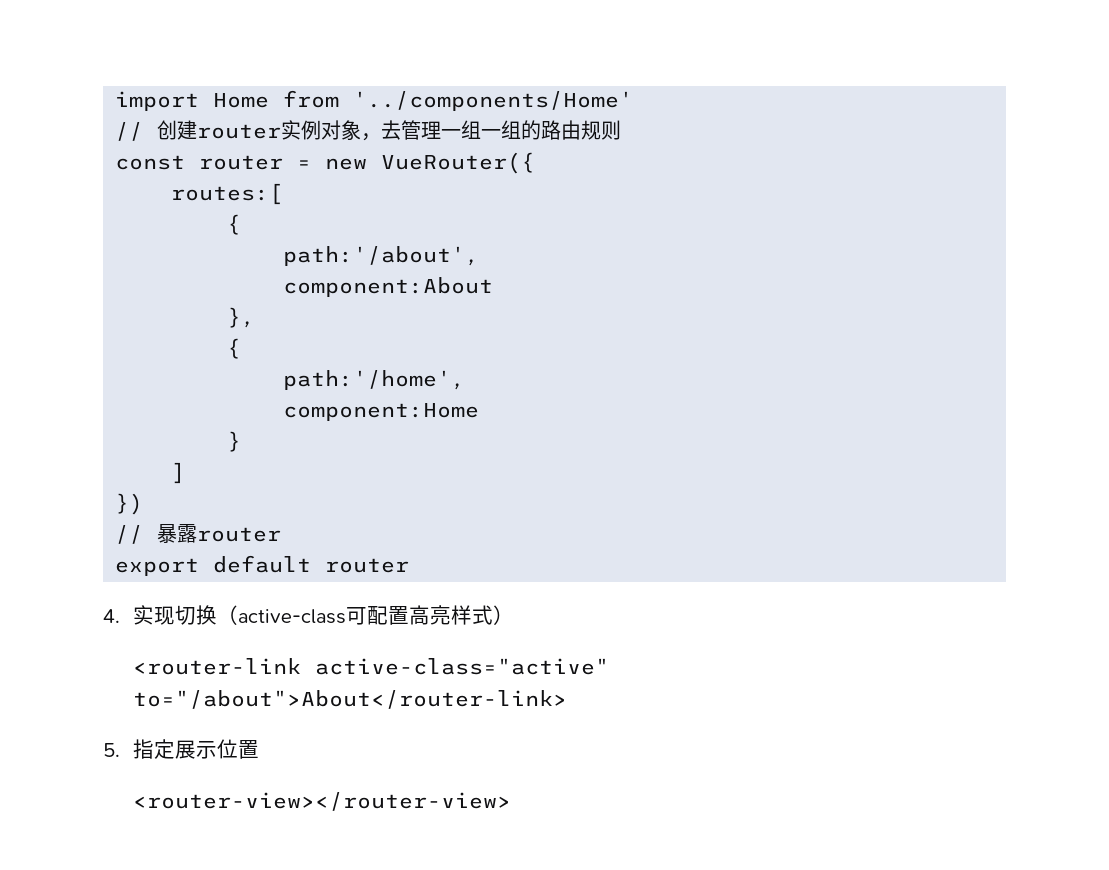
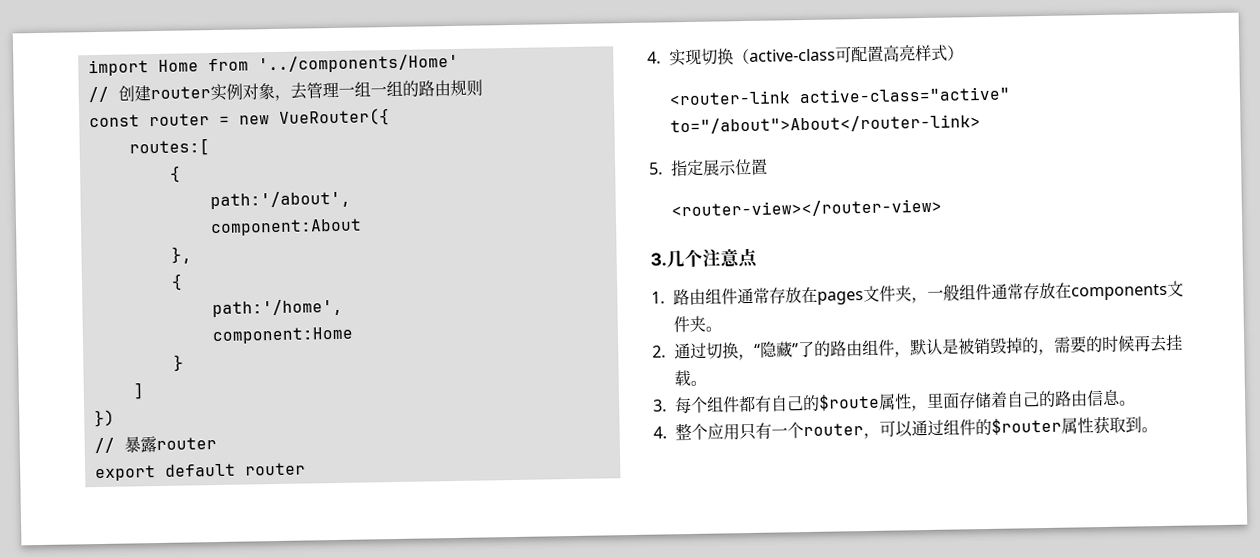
+ 3.几个注意点
+ 1.路由组件通常存放在pages文件夹，一般组件通常存放在components文件夹。
+ 2.通过切换，“隐藏”了的路由组件，默认是被销毁掉的，需要的时候再去挂载。
+ 3.每个组件都有自己的$route属性，里面存储着自己的路由信息。
+ 4.整个应用只有一个router，可以通过组件的$router属性获取到。

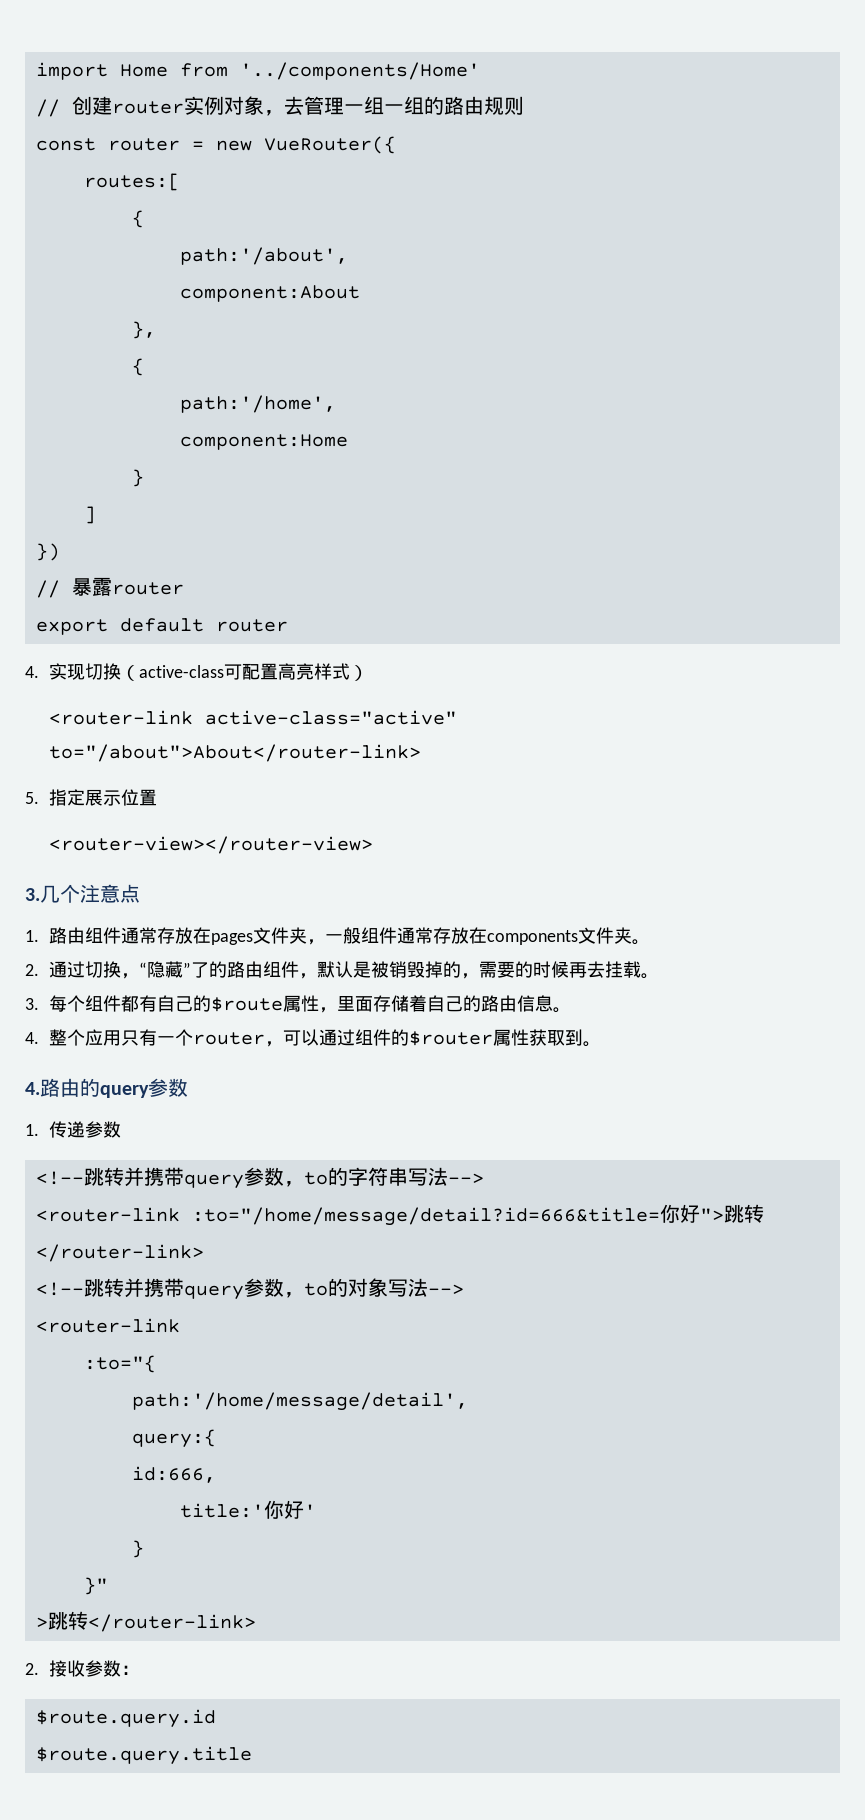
+ 4.路由的query参数
+ 1.传递参数
+ <!--跳转并携带query参数，to的字符串写法-->
+ <router-link :to="/home/message/detail?id=666&title=你好">跳转</router-link>
+ <!--跳转并携带query参数，to的对象写法-->
+ <router-link
+ :to="{
+ path:'/home/message/detail',
+ query:{
+ id:666,
+ title:'你好'
+ }
+ }"
+ >跳转</router-link>
+ 2.接收参数：
+ $route.query.id
+ $route.query.title

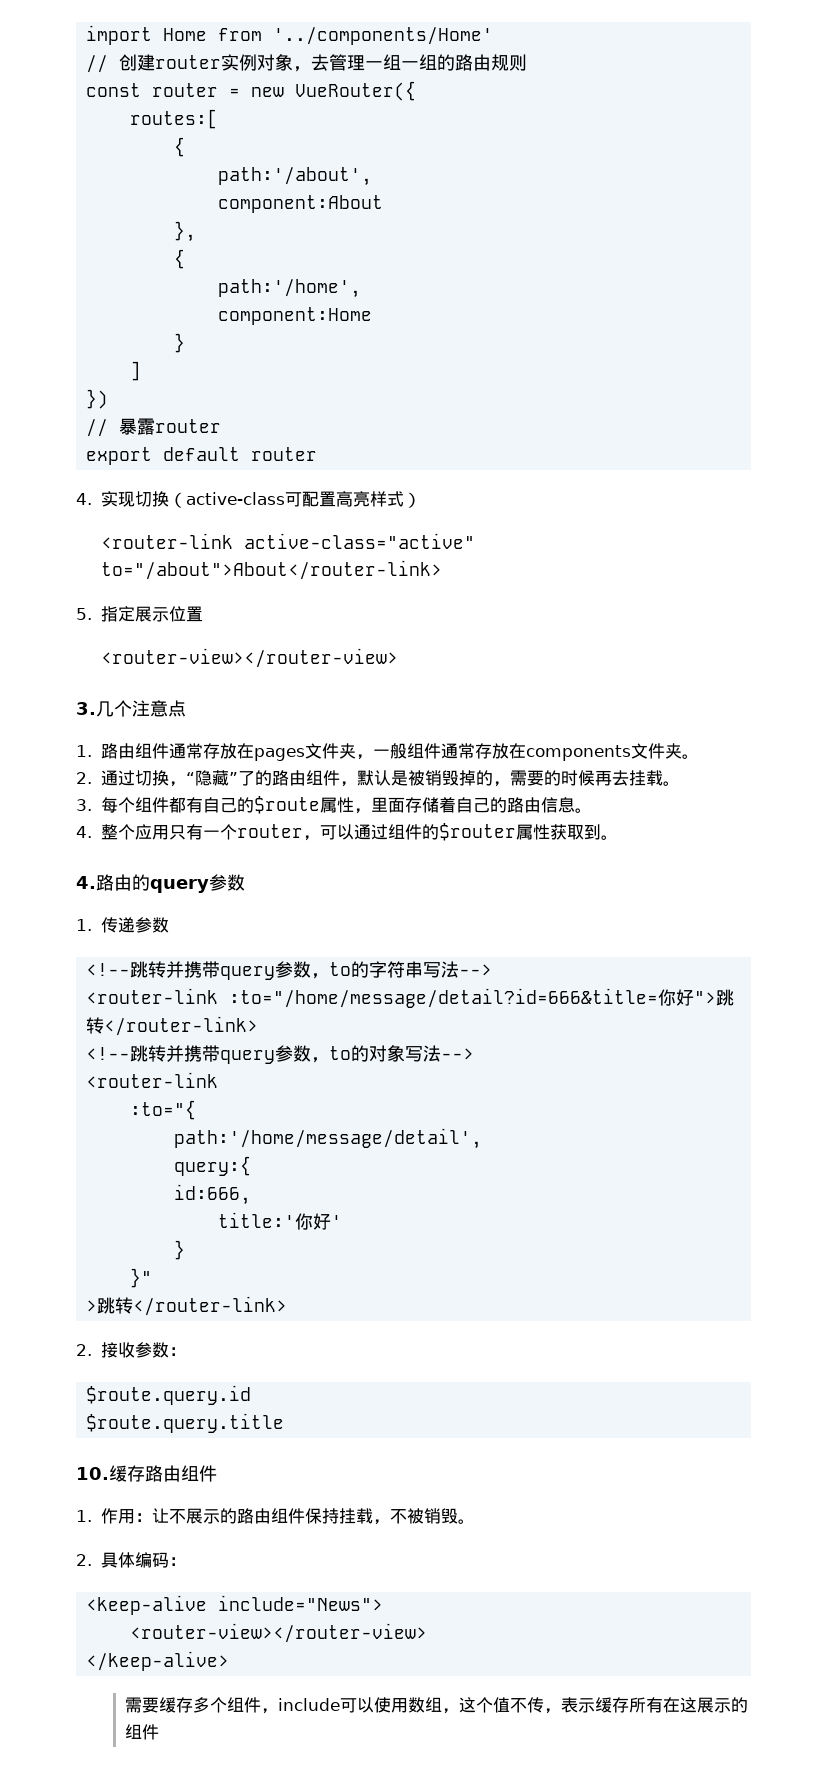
+ 10.缓存路由组件
+ 1.作用：让不展示的路由组件保持挂载，不被销毁。
+ 2.具体编码：
+ <keep-alive include="News">
+ <router-view></router-view>
+ </keep-alive>
+ 需要缓存多个组件，include可以使用数组，这个值不传，表示缓存所有在这展示的组件

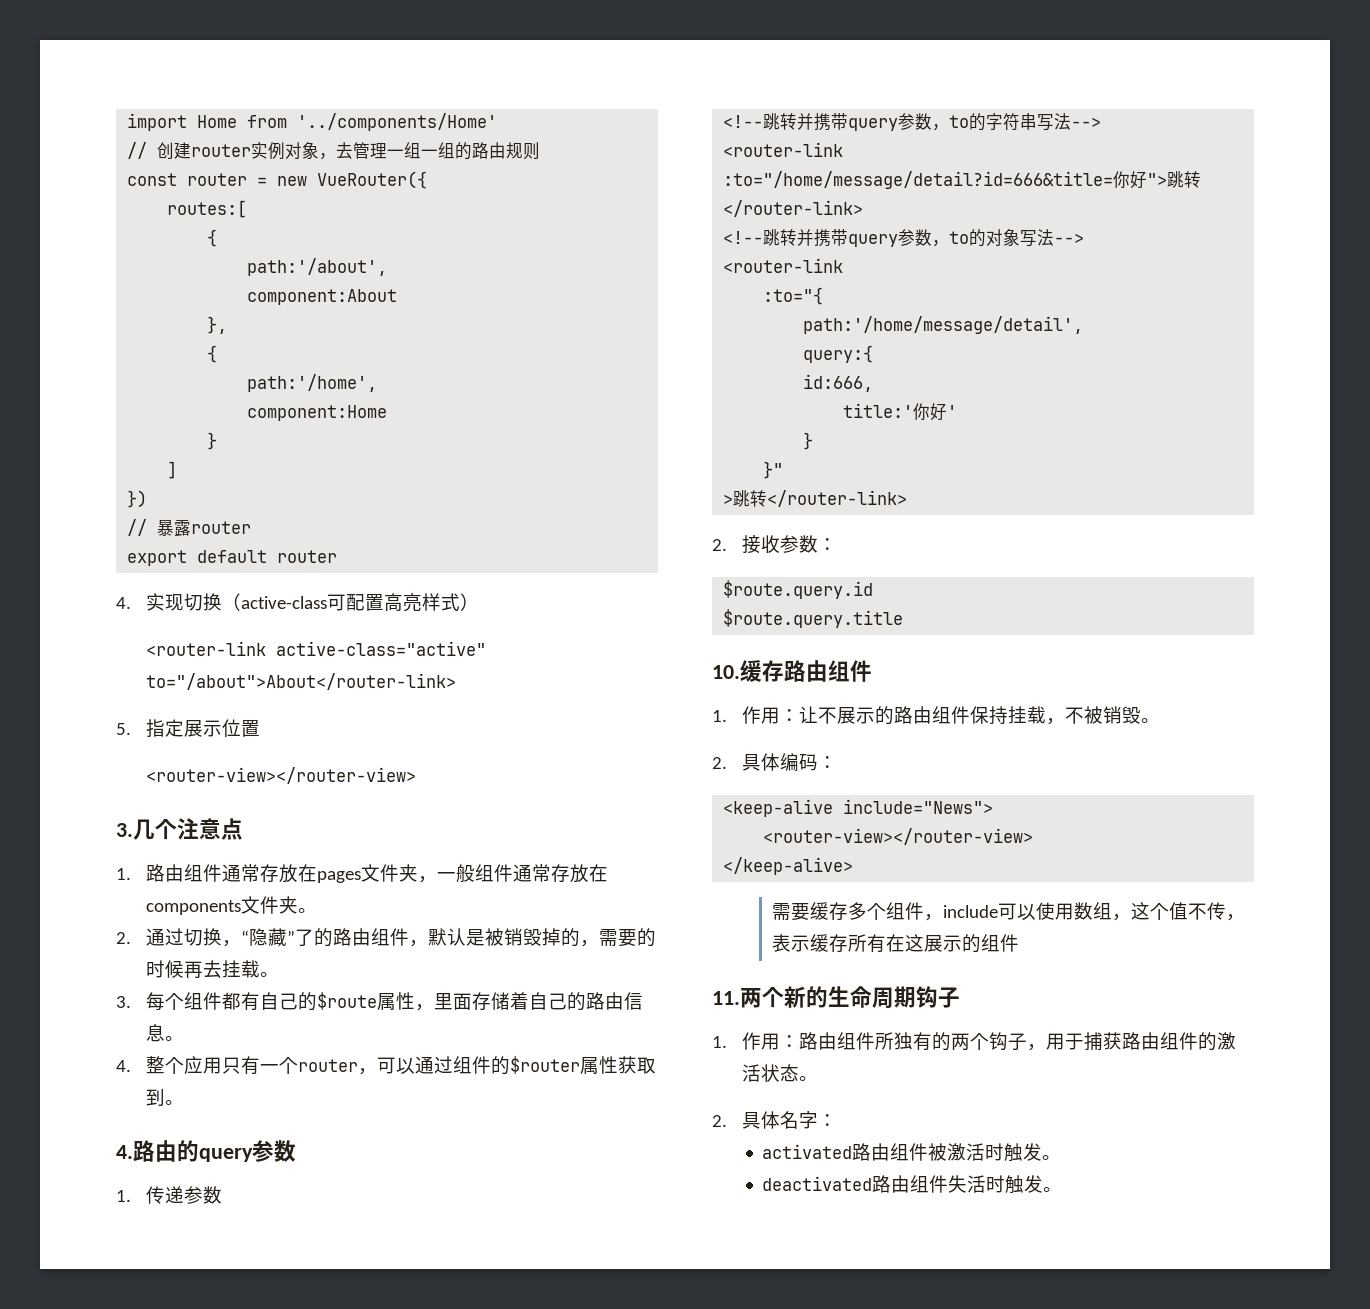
+ 11.两个新的生命周期钩子
+ 1.作用：路由组件所独有的两个钩子，用于捕获路由组件的激活状态。
+ 2.具体名字：
+ activated路由组件被激活时触发。
+ deactivated路由组件失活时触发。

